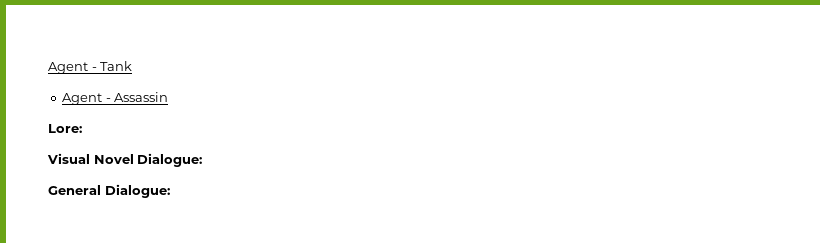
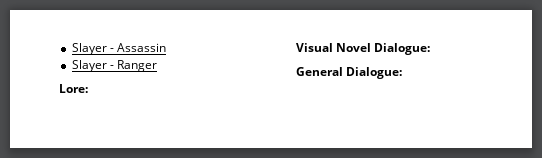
- Agent - Tank
- Agent - Assassin
+ Slayer - Assassin
+ Slayer - Ranger

